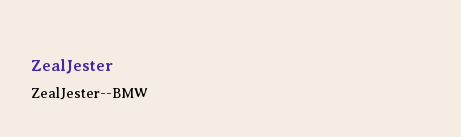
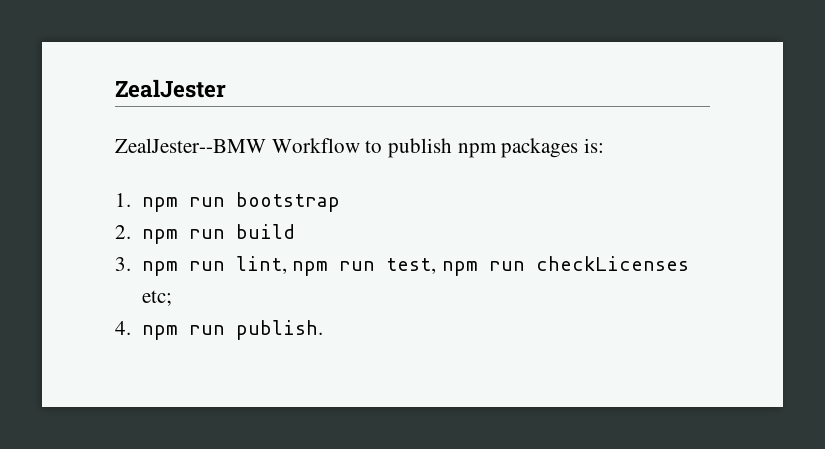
- ZealJester--BMW
+ ZealJester--BMW Workflow to publish npm packages is:
+ 1. npm run bootstrap
+ 2. npm run build
+ 3. npm run lint, npm run test, npm run checkLicenses etc;
+ 4. npm run publish.

